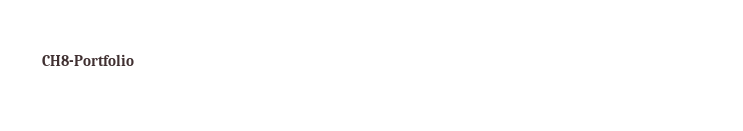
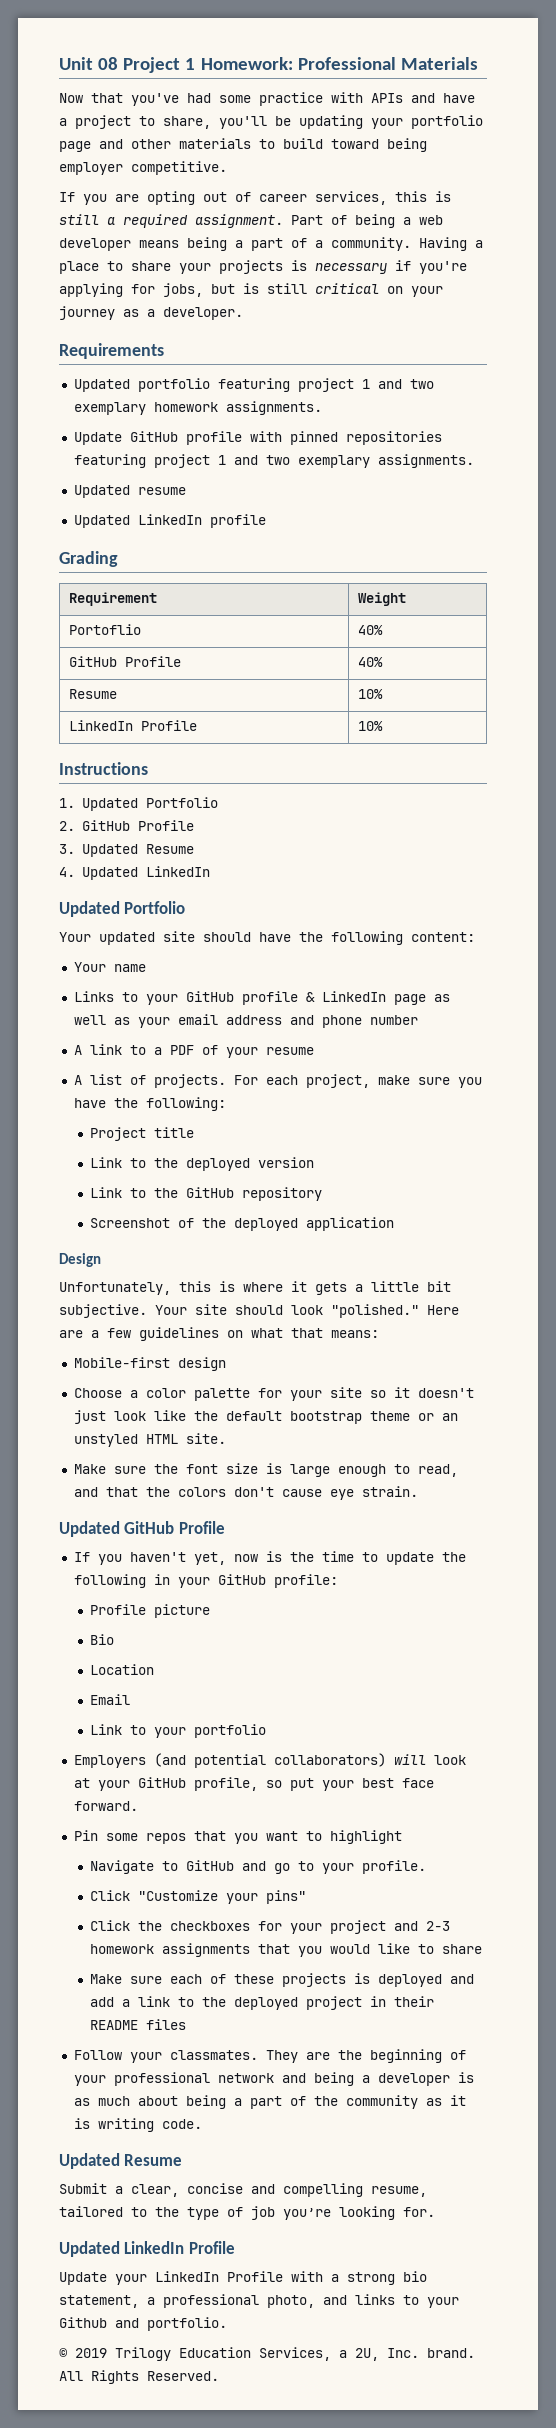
- CH8-Portfolio
+ Unit 08 Project 1 Homework: Professional Materials
+ Now that you've had some practice with APIs and have a project to share, you'll be updating your portfolio page and other materials to build toward being employer competitive.
+ If you are opting out of career services, this is still a required assignment. Part of being a web developer means being a part of a community. Having a place to share your projects is necessary if you're applying for jobs, but is still critical on your journey as a developer.
+ Requirements
+ Updated portfolio featuring project 1 and two exemplary homework assignments.
+ Update GitHub profile with pinned repositories featuring project 1 and two exemplary assignments.
+ Updated resume
+ Updated LinkedIn profile
+ Grading
+ Requirement | Weight
+ Portoflio | 40%
+ GitHub Profile | 40%
+ Resume | 10%
+ LinkedIn Profile | 10%
+ Instructions
+ 1. Updated Portfolio
+ 2. GitHub Profile
+ 3. Updated Resume
+ 4. Updated LinkedIn
+ Updated Portfolio
+ Your updated site should have the following content:
+ Your name
+ Links to your GitHub profile & LinkedIn page as well as your email address and phone number
+ A link to a PDF of your resume
+ A list of projects. For each project, make sure you have the following:
+ Project title
+ Link to the deployed version
+ Link to the GitHub repository
+ Screenshot of the deployed application
+ Design
+ Unfortunately, this is where it gets a little bit subjective. Your site should look "polished." Here are a few guidelines on what that means:
+ Mobile-first design
+ Choose a color palette for your site so it doesn't just look like the default bootstrap theme or an unstyled HTML site.
+ Make sure the font size is large enough to read, and that the colors don't cause eye strain.
+ Updated GitHub Profile
+ If you haven't yet, now is the time to update the following in your GitHub profile:
+ Profile picture
+ Bio
+ Location
+ Email
+ Link to your portfolio
+ Employers (and potential collaborators) will look at your GitHub profile, so put your best face forward.
+ Pin some repos that you want to highlight
+ Navigate to GitHub and go to your profile.
+ Click "Customize your pins"
+ Click the checkboxes for your project and 2-3 homework assignments that you would like to share
+ Make sure each of these projects is deployed and add a link to the deployed project in their README files
+ Follow your classmates. They are the beginning of your professional network and being a developer is as much about being a part of the community as it is writing code.
+ Updated Resume
+ Submit a clear, concise and compelling resume, tailored to the type of job you’re looking for.
+ Updated LinkedIn Profile
+ Update your LinkedIn Profile with a strong bio statement, a professional photo, and links to your Github and portfolio.
+ © 2019 Trilogy Education Services, a 2U, Inc. brand. All Rights Reserved.

